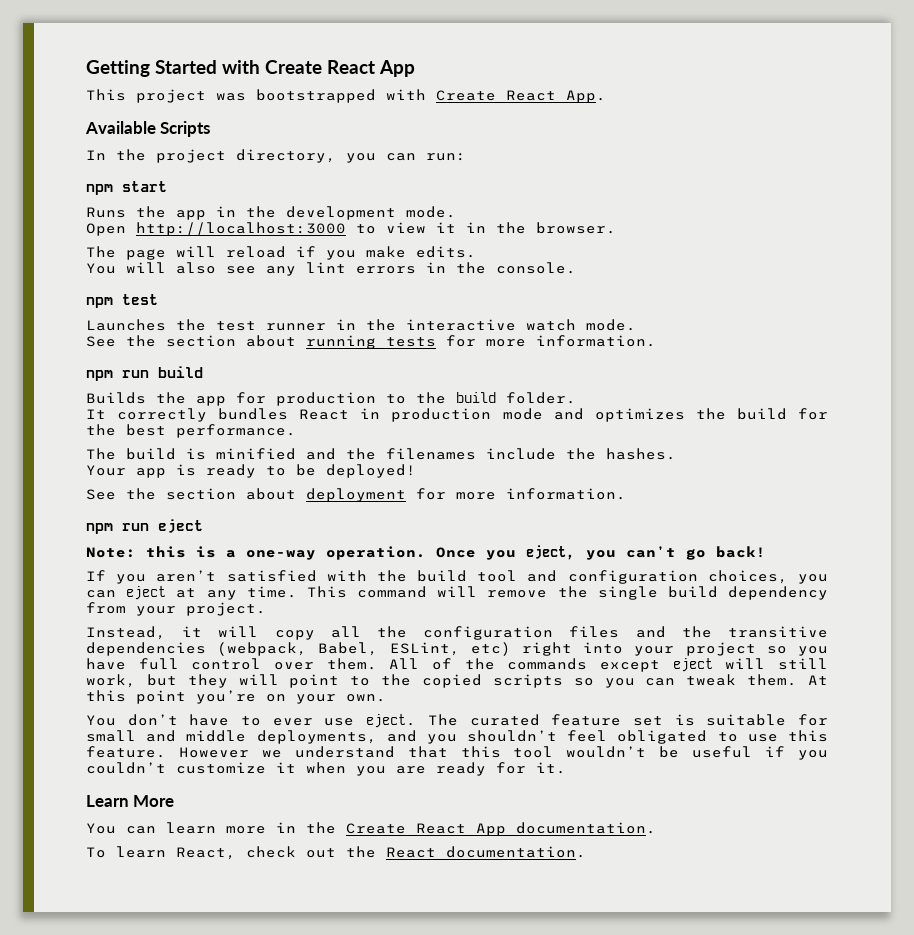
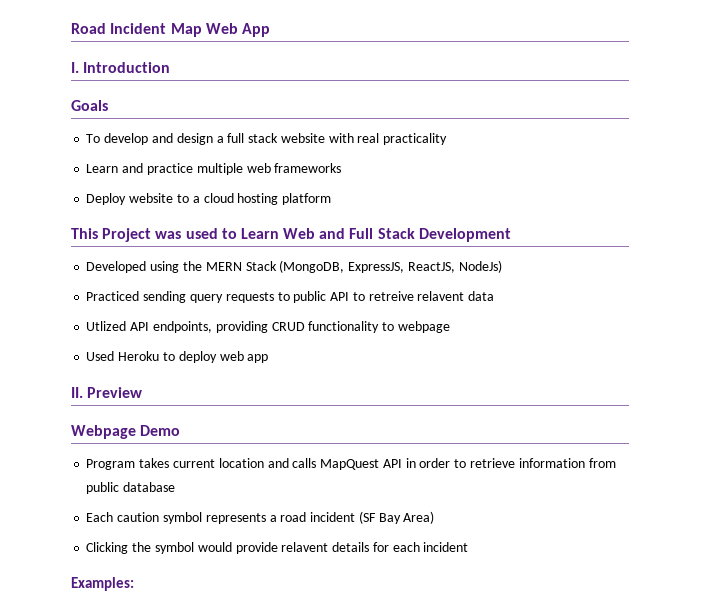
- Getting Started with Create React App
- This project was bootstrapped with Create React App.
- Available Scripts
- In the project directory, you can run:
- npm start
- Runs the app in the development mode.
- Open http://localhost:3000 to view it in the browser.
- The page will reload if you make edits.
- You will also see any lint errors in the console.
- npm test
- Launches the test runner in the interactive watch mode.
- See the section about running tests for more information.
- npm run build
- Builds the app for production to the build folder.
- It correctly bundles React in production mode and optimizes the build for the best performance.
- The build is minified and the filenames include the hashes.
- Your app is ready to be deployed!
- See the section about deployment for more information.
- npm run eject
- Note: this is a one-way operation. Once you eject, you can’t go back!
- If you aren’t satisfied with the build tool and configuration choices, you can eject at any time. This command will remove the single build dependency from your project.
- Instead, it will copy all the configuration files and the transitive dependencies (webpack, Babel, ESLint, etc) right into your project so you have full control over them. All of the commands except eject will still work, but they will point to the copied scripts so you can tweak them. At this point you’re on your own.
- You don’t have to ever use eject. The curated feature set is suitable for small and middle deployments, and you shouldn’t feel obligated to use this feature. However we understand that this tool wouldn’t be useful if you couldn’t customize it when you are ready for it.
- Learn More
- You can learn more in the Create React App documentation.
- To learn React, check out the React documentation.
+ Road Incident Map Web App
+ I. Introduction
+ Goals
+ To develop and design a full stack website with real practicality
+ Learn and practice multiple web frameworks
+ Deploy website to a cloud hosting platform
+ This Project was used to Learn Web and Full Stack Development
+ Developed using the MERN Stack (MongoDB, ExpressJS, ReactJS, NodeJs)
+ Practiced sending query requests to public API to retreive relavent data
+ Utlized API endpoints, providing CRUD functionality to webpage
+ Used Heroku to deploy web app
+ II. Preview
+ Webpage Demo
+ Program takes current location and calls MapQuest API in order to retrieve information from public database
+ Each caution symbol represents a road incident (SF Bay Area)
+ Clicking the symbol would provide relavent details for each incident
+ Examples:

